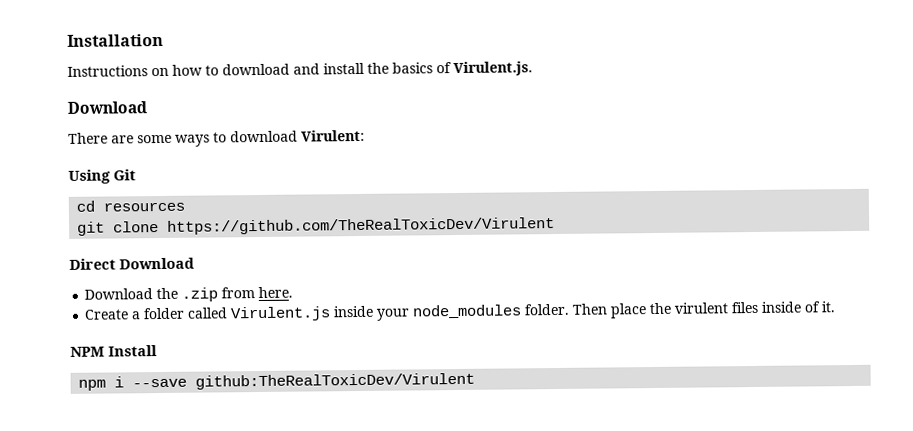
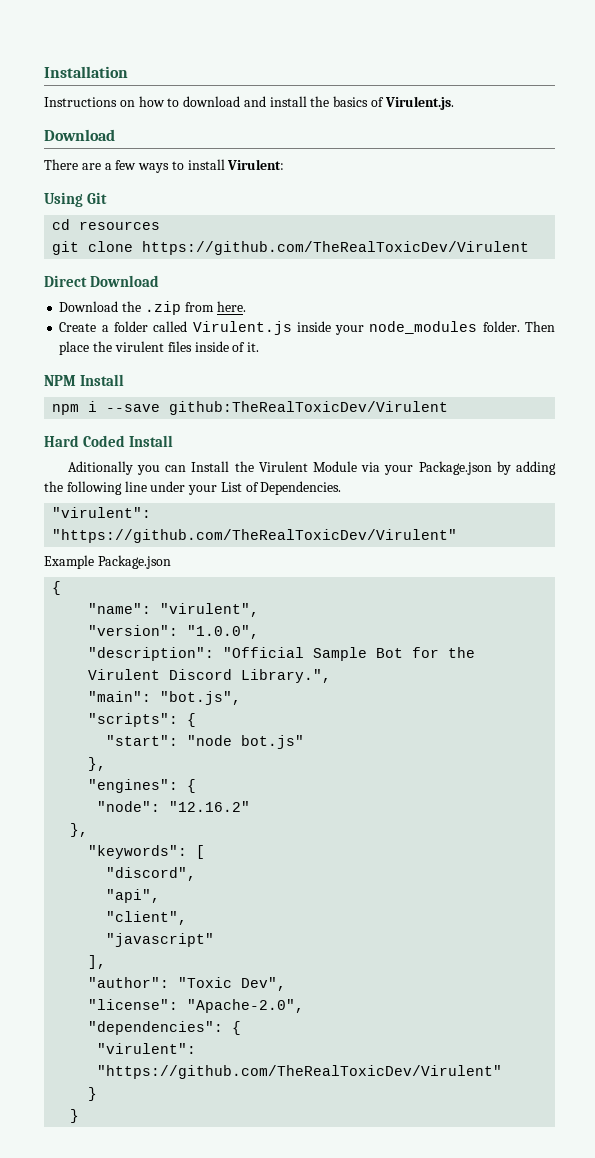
- There are some ways to download Virulent:
+ There are a few ways to install Virulent:
+ Hard Coded Install
+ Aditionally you can Install the Virulent Module via your Package.json by adding the following line under your List of Dependencies.
+ "virulent": "https://github.com/TheRealToxicDev/Virulent"
+ Example Package.json
+ {
+ "name": "virulent",
+ "version": "1.0.0",
+ "description": "Official Sample Bot for the Virulent Discord Library.",
+ "main": "bot.js",
+ "scripts": {
+ "start": "node bot.js"
+ },
+ "engines": {
+ "node": "12.16.2"
+ },
+ "keywords": [
+ "discord",
+ "api",
+ "client",
+ "javascript"
+ ],
+ "author": "Toxic Dev",
+ "license": "Apache-2.0",
+ "dependencies": {
+ "virulent": "https://github.com/TheRealToxicDev/Virulent"
+ }
+ }

